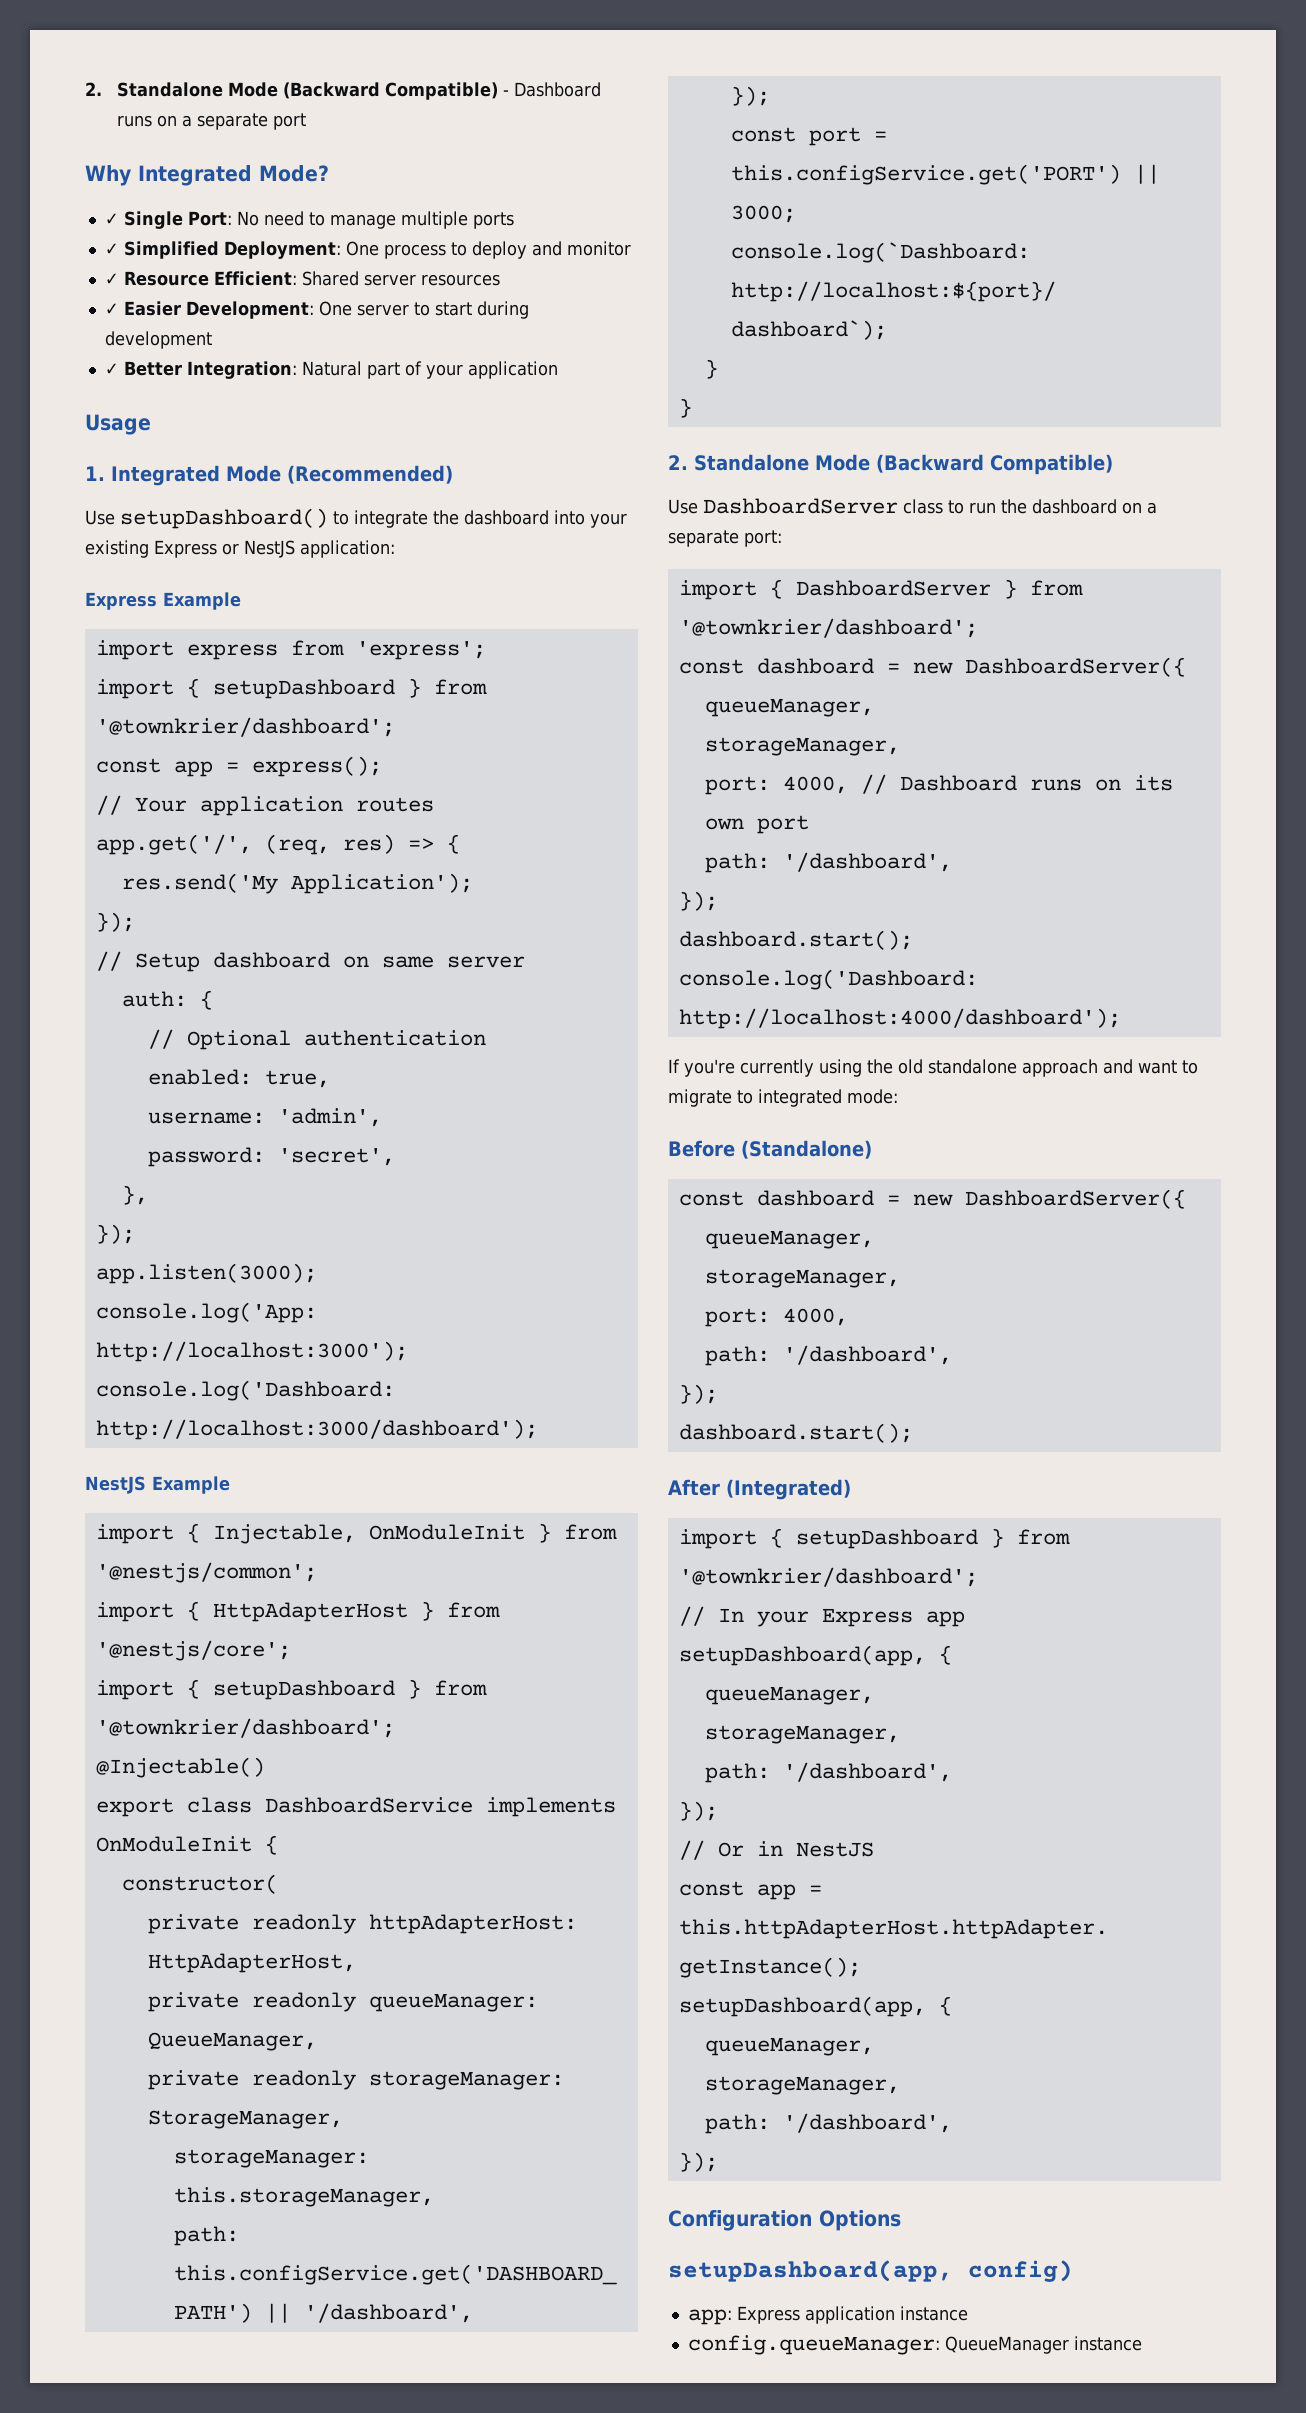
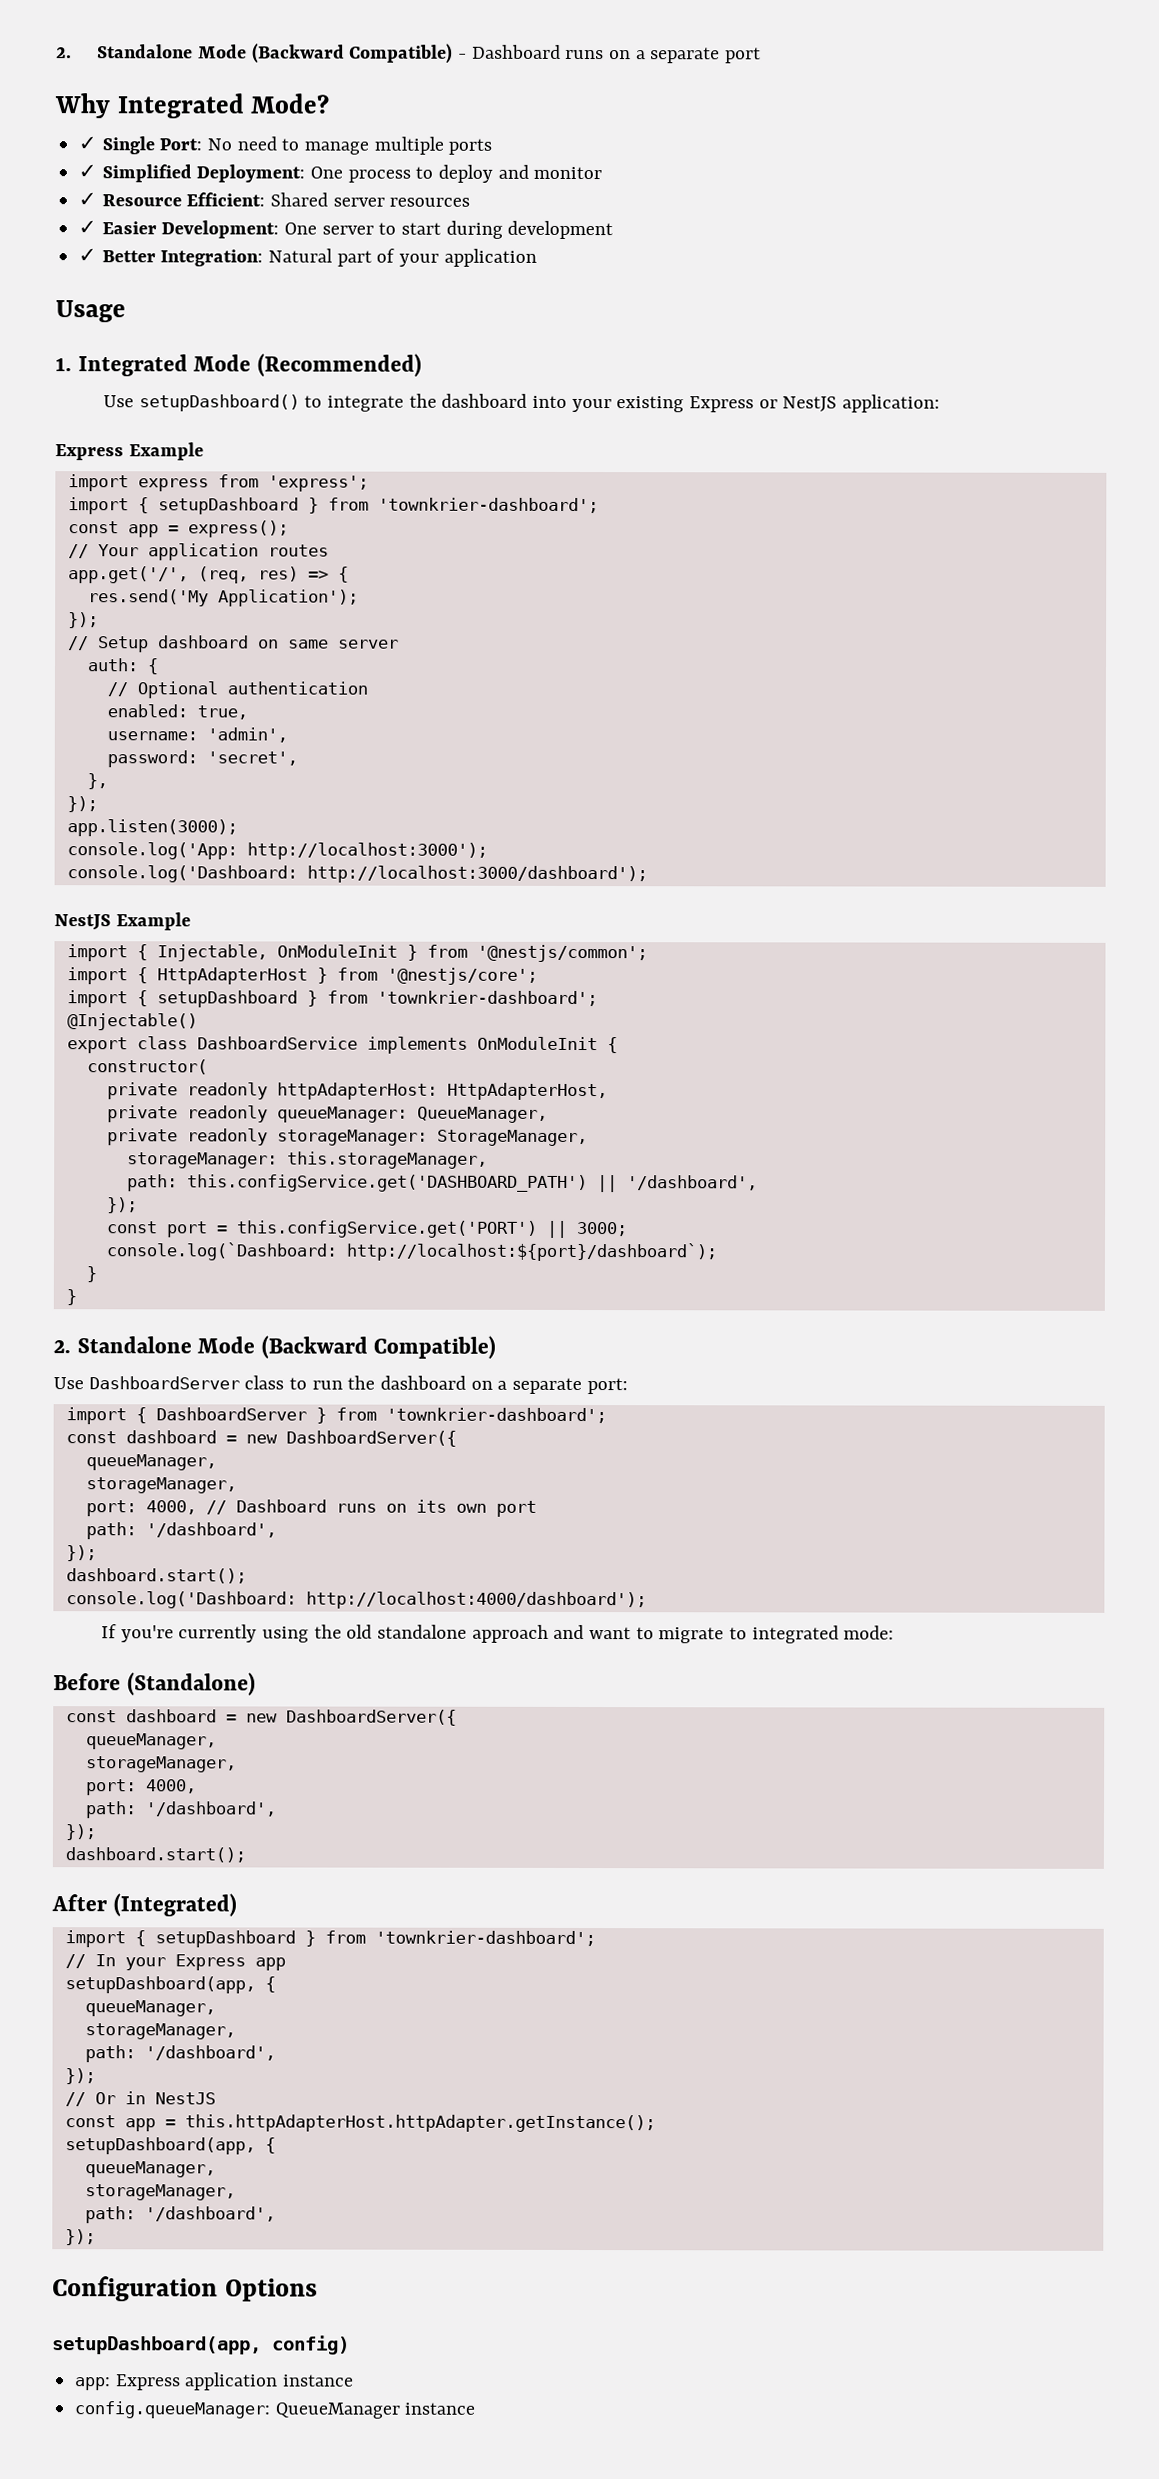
  import express from 'express';
- import { setupDashboard } from '@townkrier/dashboard';
+ import { setupDashboard } from 'townkrier-dashboard';
  import { HttpAdapterHost } from '@nestjs/core';
- import { setupDashboard } from '@townkrier/dashboard';
+ import { setupDashboard } from 'townkrier-dashboard';
- import { DashboardServer } from '@townkrier/dashboard';
+ import { DashboardServer } from 'townkrier-dashboard';
  After (Integrated)
- import { setupDashboard } from '@townkrier/dashboard';
+ import { setupDashboard } from 'townkrier-dashboard';

